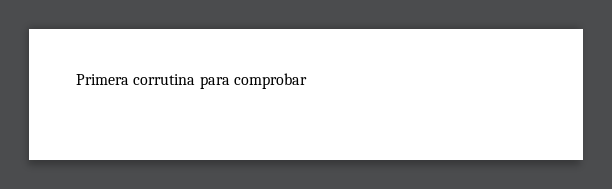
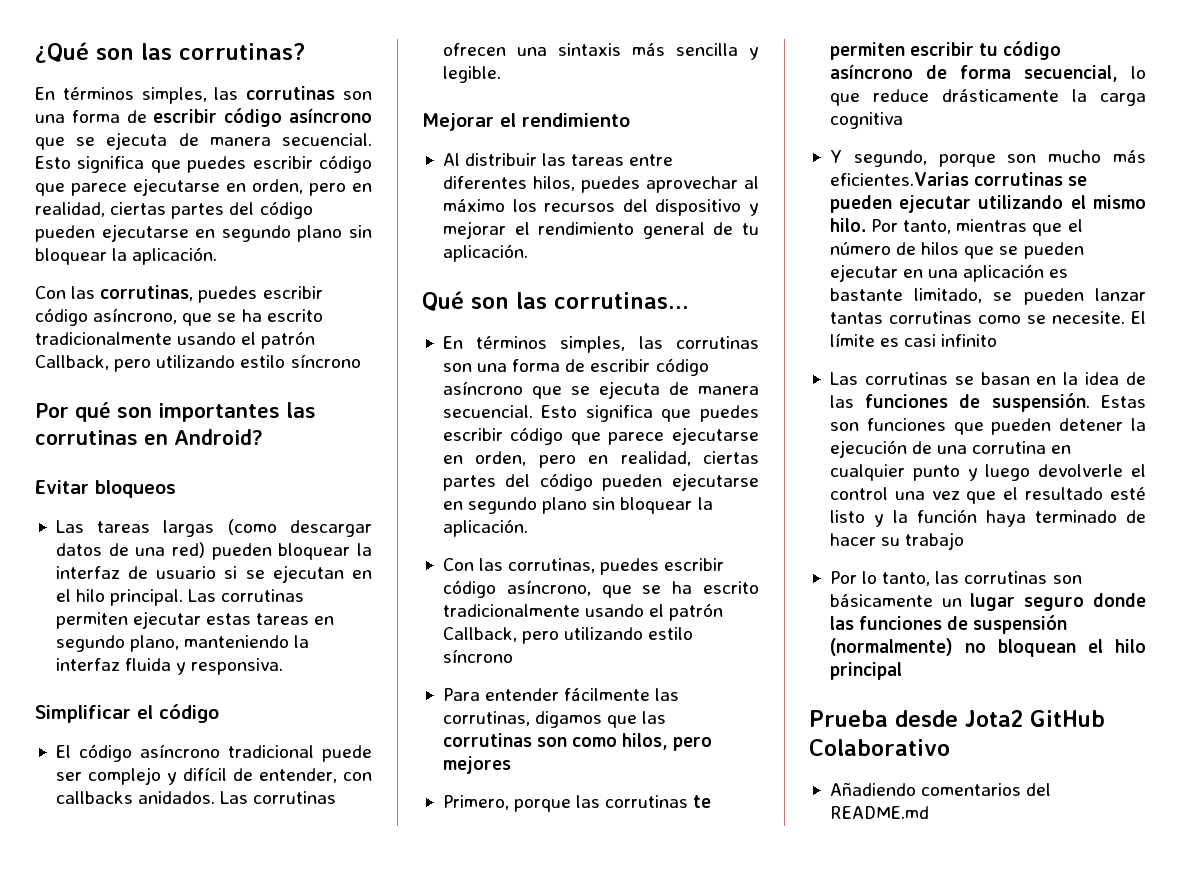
- Primera corrutina para comprobar
+ ¿Qué son las corrutinas?
+ En términos simples, las corrutinas son una forma de escribir código asíncrono que se ejecuta de manera secuencial. Esto significa que puedes escribir código que parece ejecutarse en orden, pero en realidad, ciertas partes del código pueden ejecutarse en segundo plano sin bloquear la aplicación.
+ Con las corrutinas, puedes escribir código asíncrono, que se ha escrito tradicionalmente usando el patrón Callback, pero utilizando estilo síncrono
+ Por qué son importantes las corrutinas en Android?
+ Evitar bloqueos
+ Las tareas largas (como descargar datos de una red) pueden bloquear la interfaz de usuario si se ejecutan en el hilo principal. Las corrutinas permiten ejecutar estas tareas en segundo plano, manteniendo la interfaz fluida y responsiva.
+ Simplificar el código
+ El código asíncrono tradicional puede ser complejo y difícil de entender, con callbacks anidados. Las corrutinas ofrecen una sintaxis más sencilla y legible.
+ Mejorar el rendimiento
+ Al distribuir las tareas entre diferentes hilos, puedes aprovechar al máximo los recursos del dispositivo y mejorar el rendimiento general de tu aplicación.
+ Qué son las corrutinas...
+ En términos simples, las corrutinas son una forma de escribir código asíncrono que se ejecuta de manera secuencial. Esto significa que puedes escribir código que parece ejecutarse en orden, pero en realidad, ciertas partes del código pueden ejecutarse en segundo plano sin bloquear la aplicación.
+ Con las corrutinas, puedes escribir código asíncrono, que se ha escrito tradicionalmente usando el patrón Callback, pero utilizando estilo síncrono
+ Para entender fácilmente las corrutinas, digamos que las corrutinas son como hilos, pero mejores
+ Primero, porque las corrutinas te permiten escribir tu código asíncrono de forma secuencial, lo que reduce drásticamente la carga cognitiva
+ Y segundo, porque son mucho más eficientes.Varias corrutinas se pueden ejecutar utilizando el mismo hilo. Por tanto, mientras que el número de hilos que se pueden ejecutar en una aplicación es bastante limitado, se pueden lanzar tantas corrutinas como se necesite. El límite es casi infinito
+ Las corrutinas se basan en la idea de las funciones de suspensión. Estas son funciones que pueden detener la ejecución de una corrutina en cualquier punto y luego devolverle el control una vez que el resultado esté listo y la función haya terminado de hacer su trabajo
+ Por lo tanto, las corrutinas son básicamente un lugar seguro donde las funciones de suspensión (normalmente) no bloquean el hilo principal
+ Prueba desde Jota2 GitHub Colaborativo
+ Añadiendo comentarios del README.md

